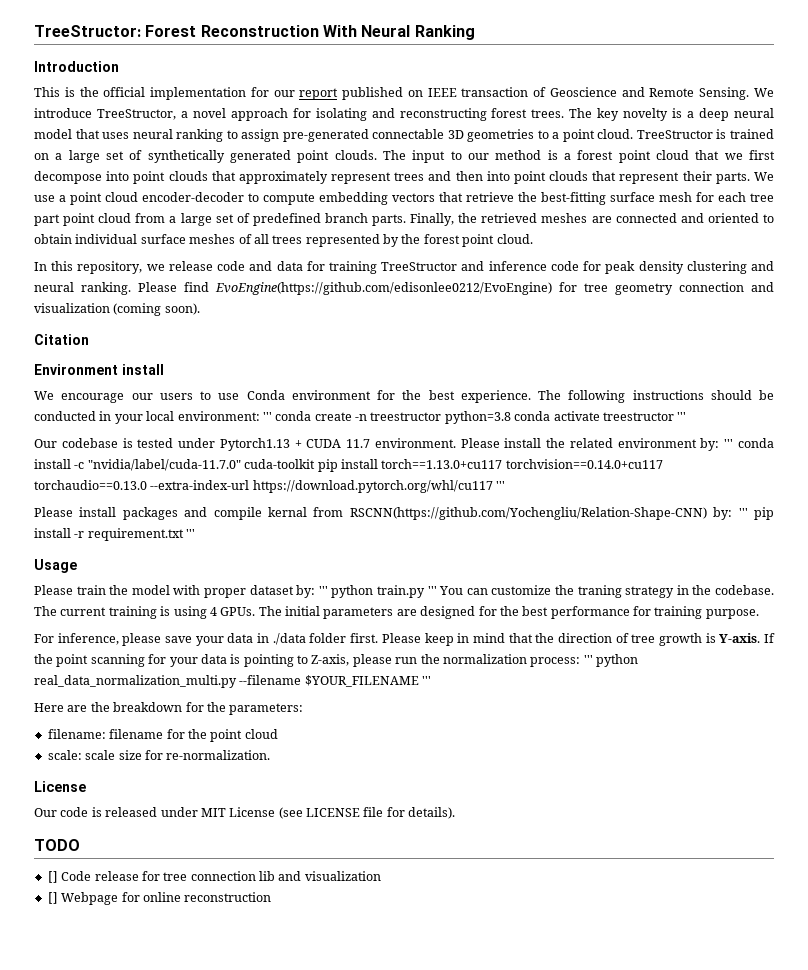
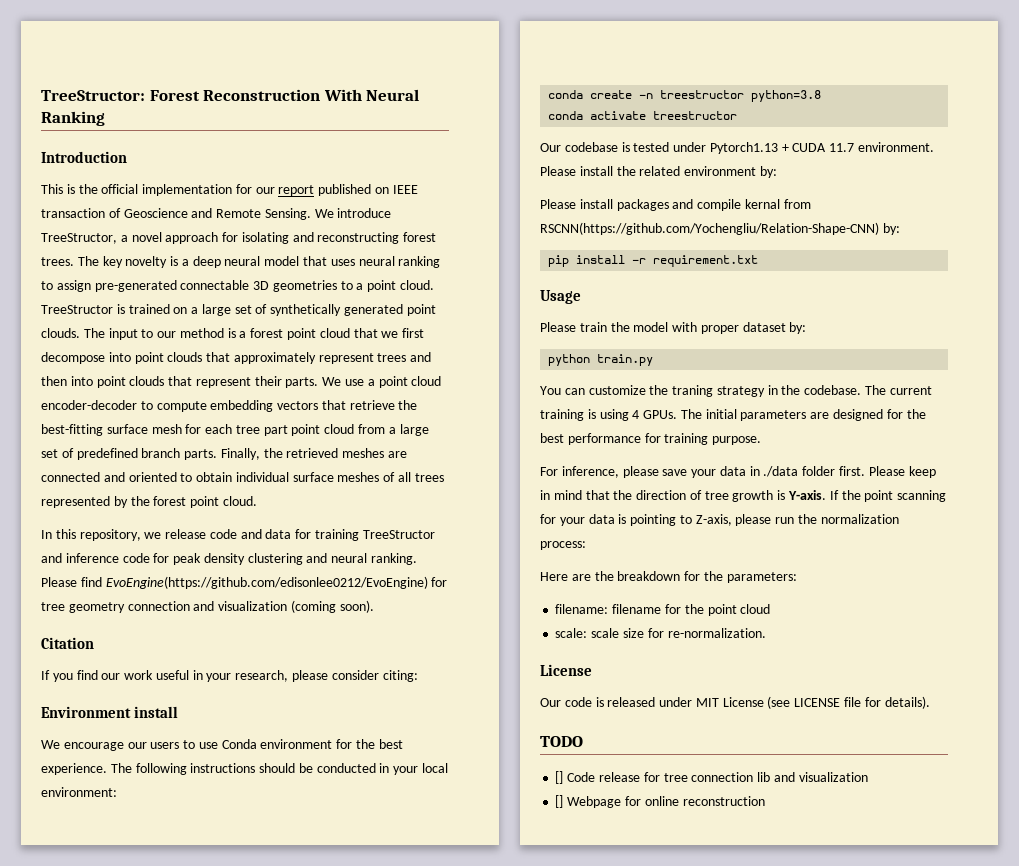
+ If you find our work useful in your research, please consider citing:
- The following instructions should be conducted in your local environment: ''' conda create -n treestructor python=3.8 conda activate treestructor '''
+ The following instructions should be conducted in your local environment:
+ conda create -n treestructor python=3.8
+ conda activate treestructor
- Please install the related environment by: ''' conda install -c "nvidia/label/cuda-11.7.0" cuda-toolkit pip install torch==1.13.0+cu117 torchvision==0.14.0+cu117 torchaudio==0.13.0 --extra-index-url https://download.pytorch.org/whl/cu117 '''
+ Please install the related environment by:
- Please install packages and compile kernal from RSCNN(https://github.com/Yochengliu/Relation-Shape-CNN) by: ''' pip install -r requirement.txt '''
+ Please install packages and compile kernal from RSCNN(https://github.com/Yochengliu/Relation-Shape-CNN) by:
+ pip install -r requirement.txt
- Please train the model with proper dataset by: ''' python train.py ''' You can customize the traning strategy in the codebase.
+ Please train the model with proper dataset by:
+ python train.py
+ You can customize the traning strategy in the codebase.
- If the point scanning for your data is pointing to Z-axis, please run the normalization process: ''' python real_data_normalization_multi.py --filename $YOUR_FILENAME '''
+ If the point scanning for your data is pointing to Z-axis, please run the normalization process:

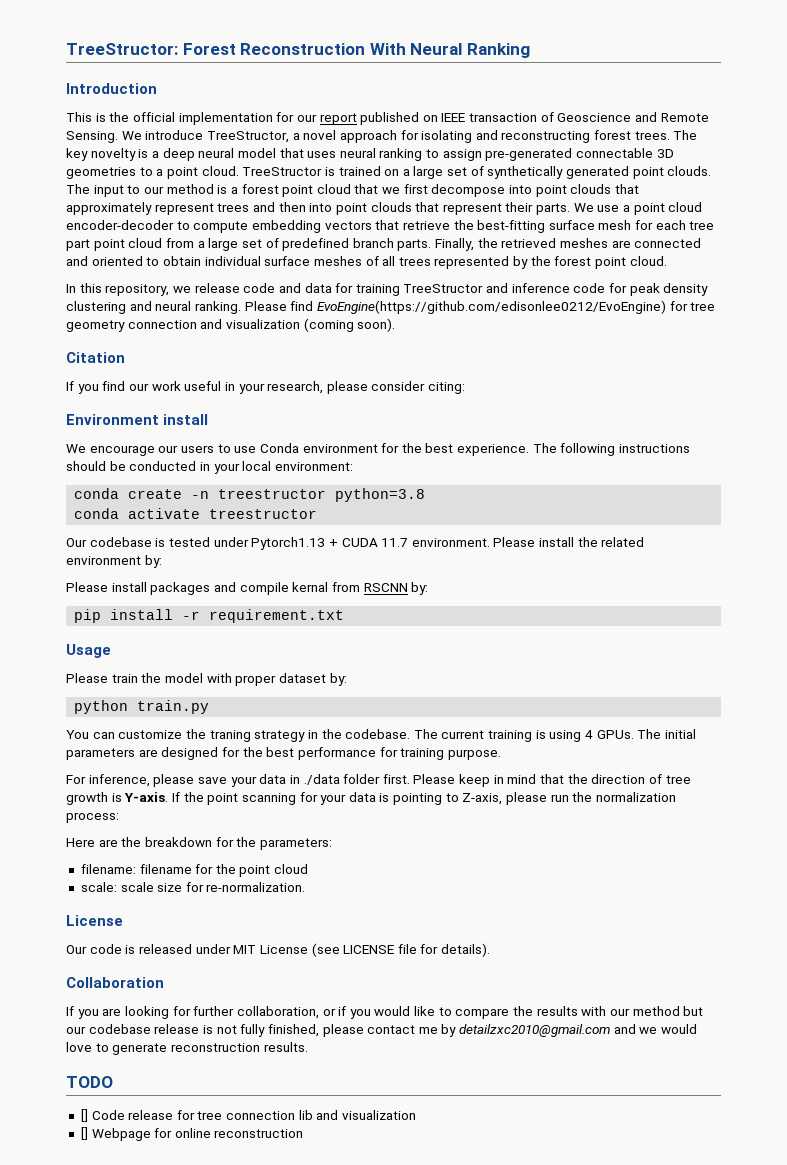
- Please install packages and compile kernal from RSCNN(https://github.com/Yochengliu/Relation-Shape-CNN) by:
+ Please install packages and compile kernal from RSCNN by:
+ Collaboration
+ If you are looking for further collaboration, or if you would like to compare the results with our method but our codebase release is not fully finished, please contact me by detailzxc2010@gmail.com and we would love to generate reconstruction results.

